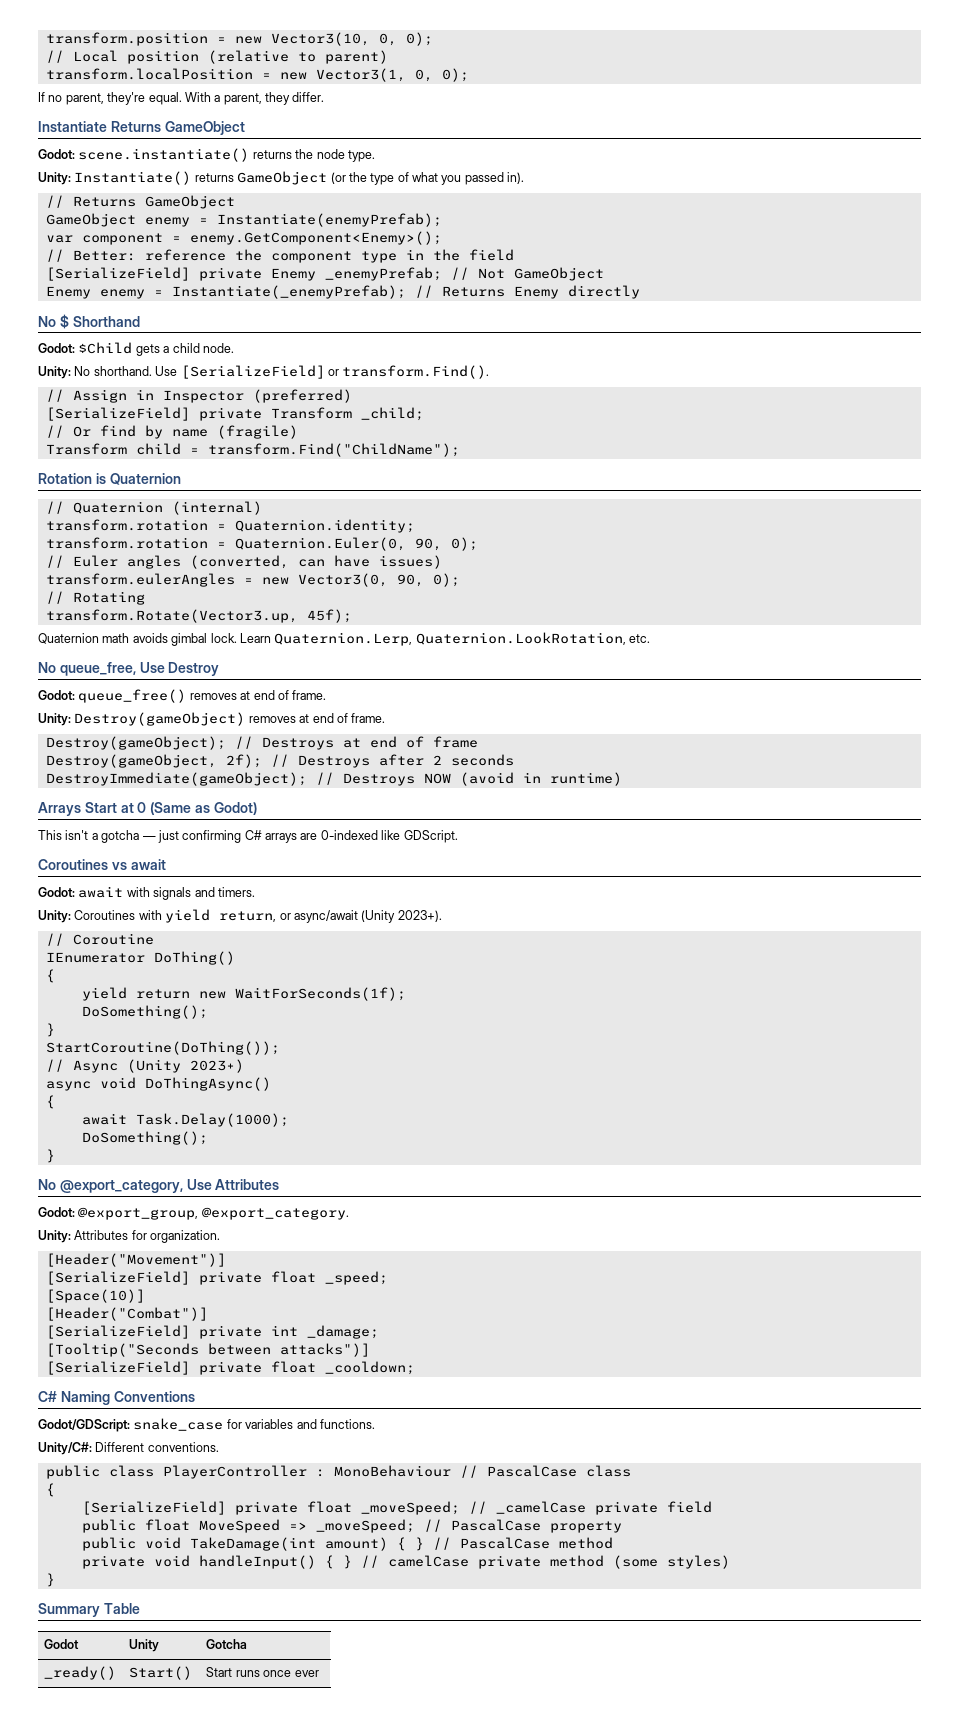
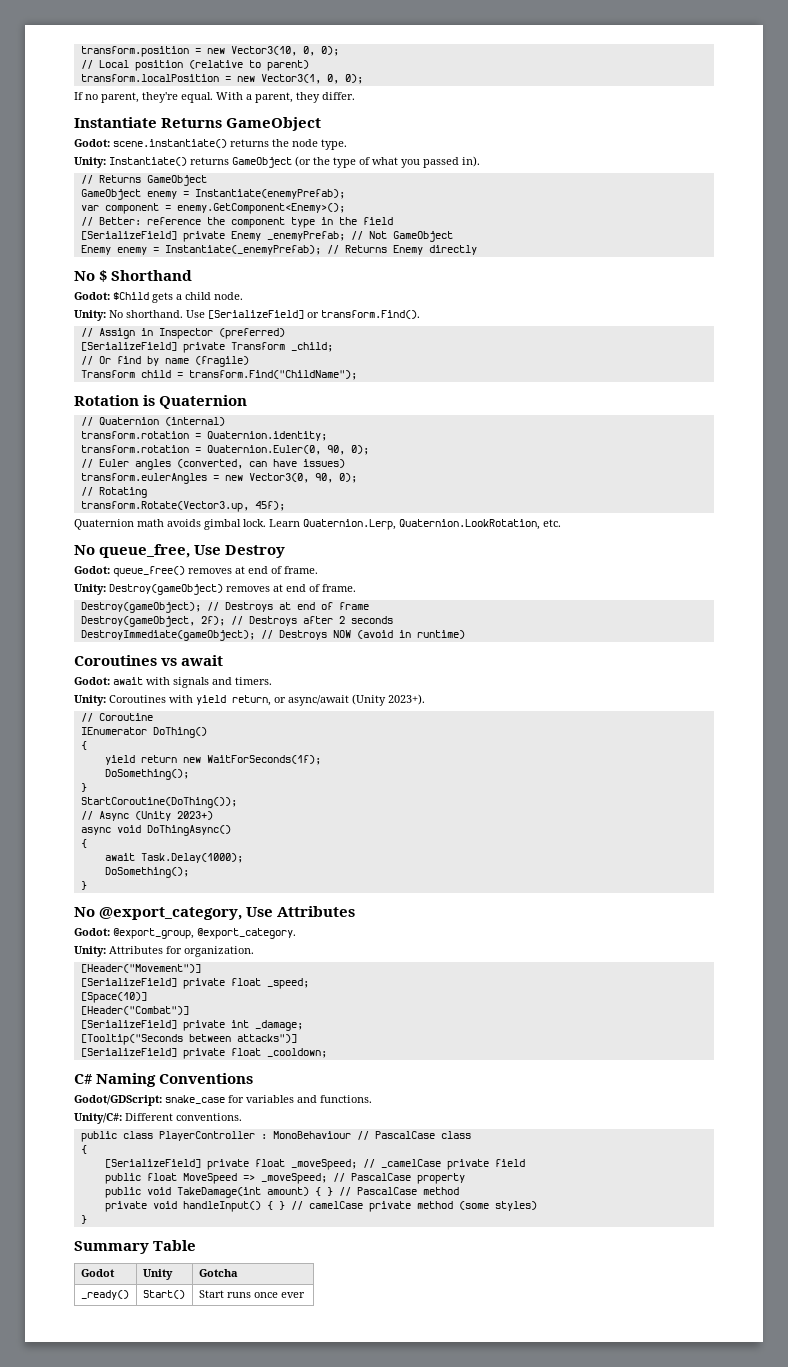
- Arrays Start at 0 (Same as Godot)
- This isn't a gotcha — just confirming C# arrays are 0-indexed like GDScript.

